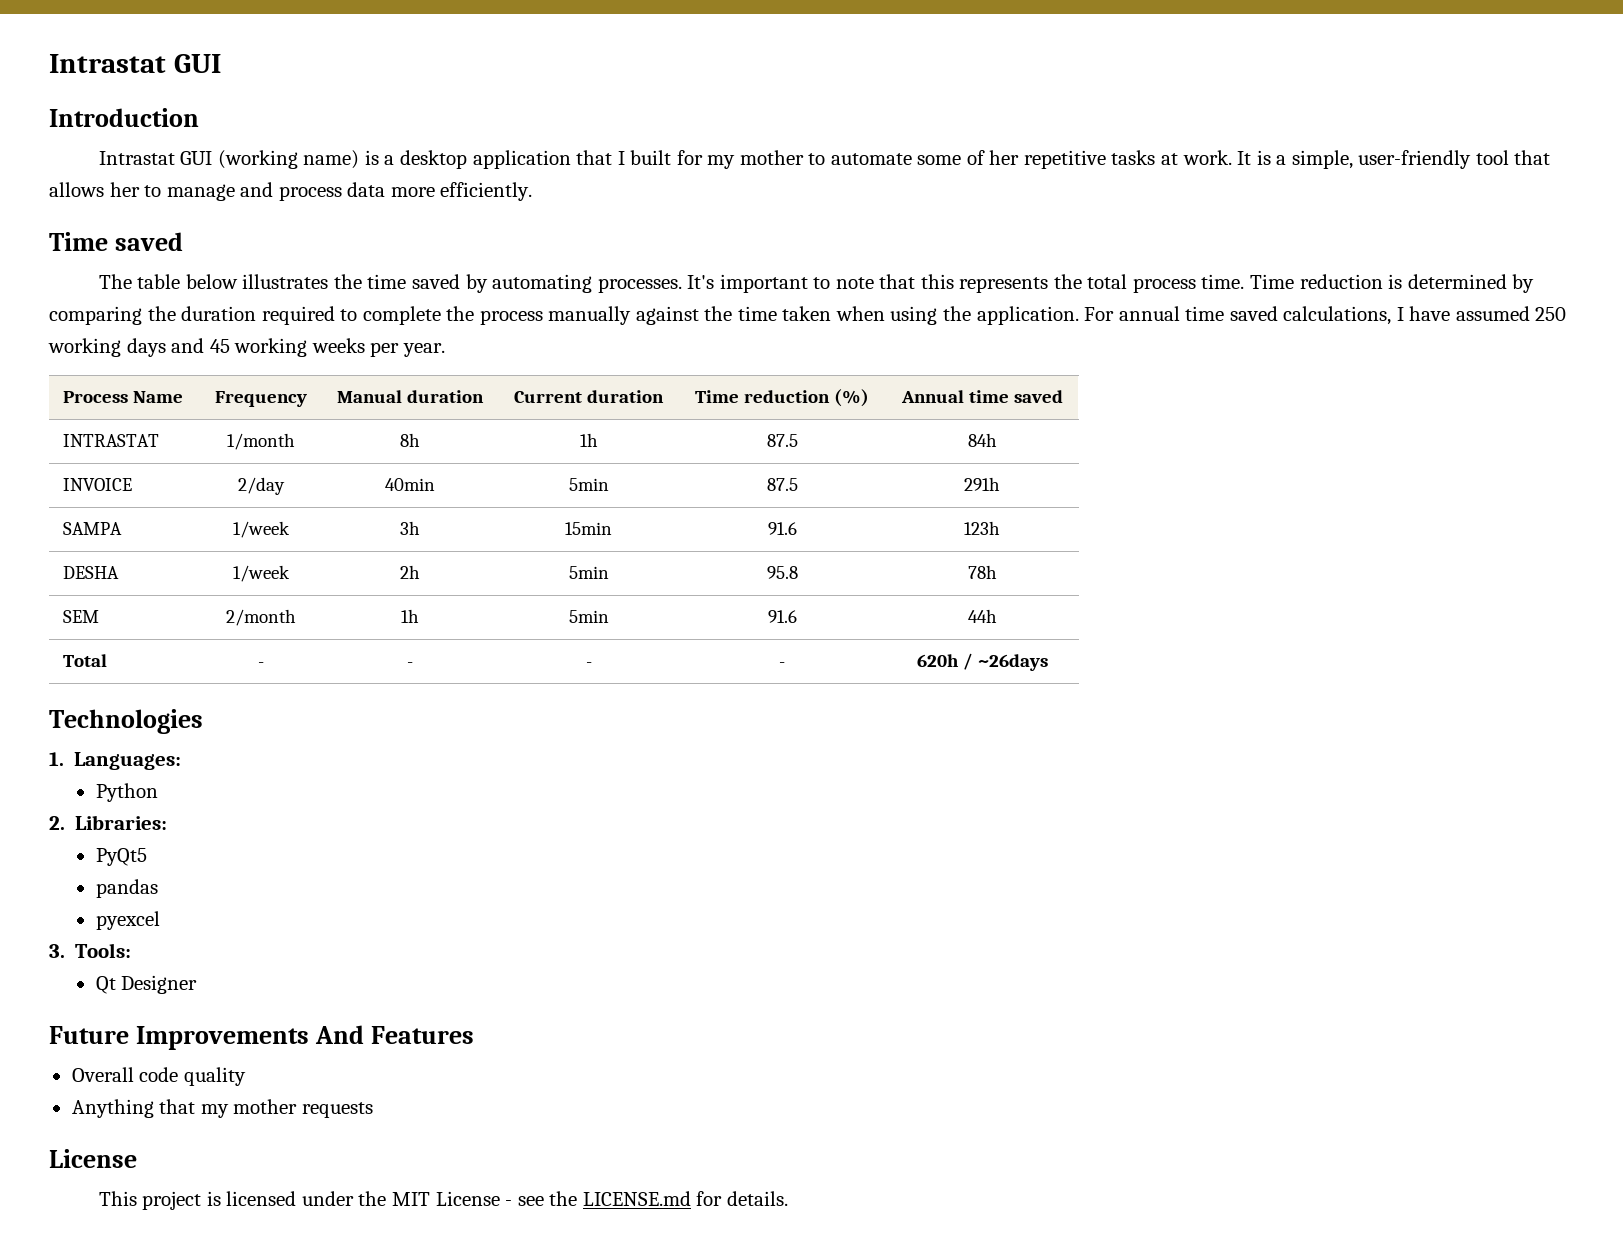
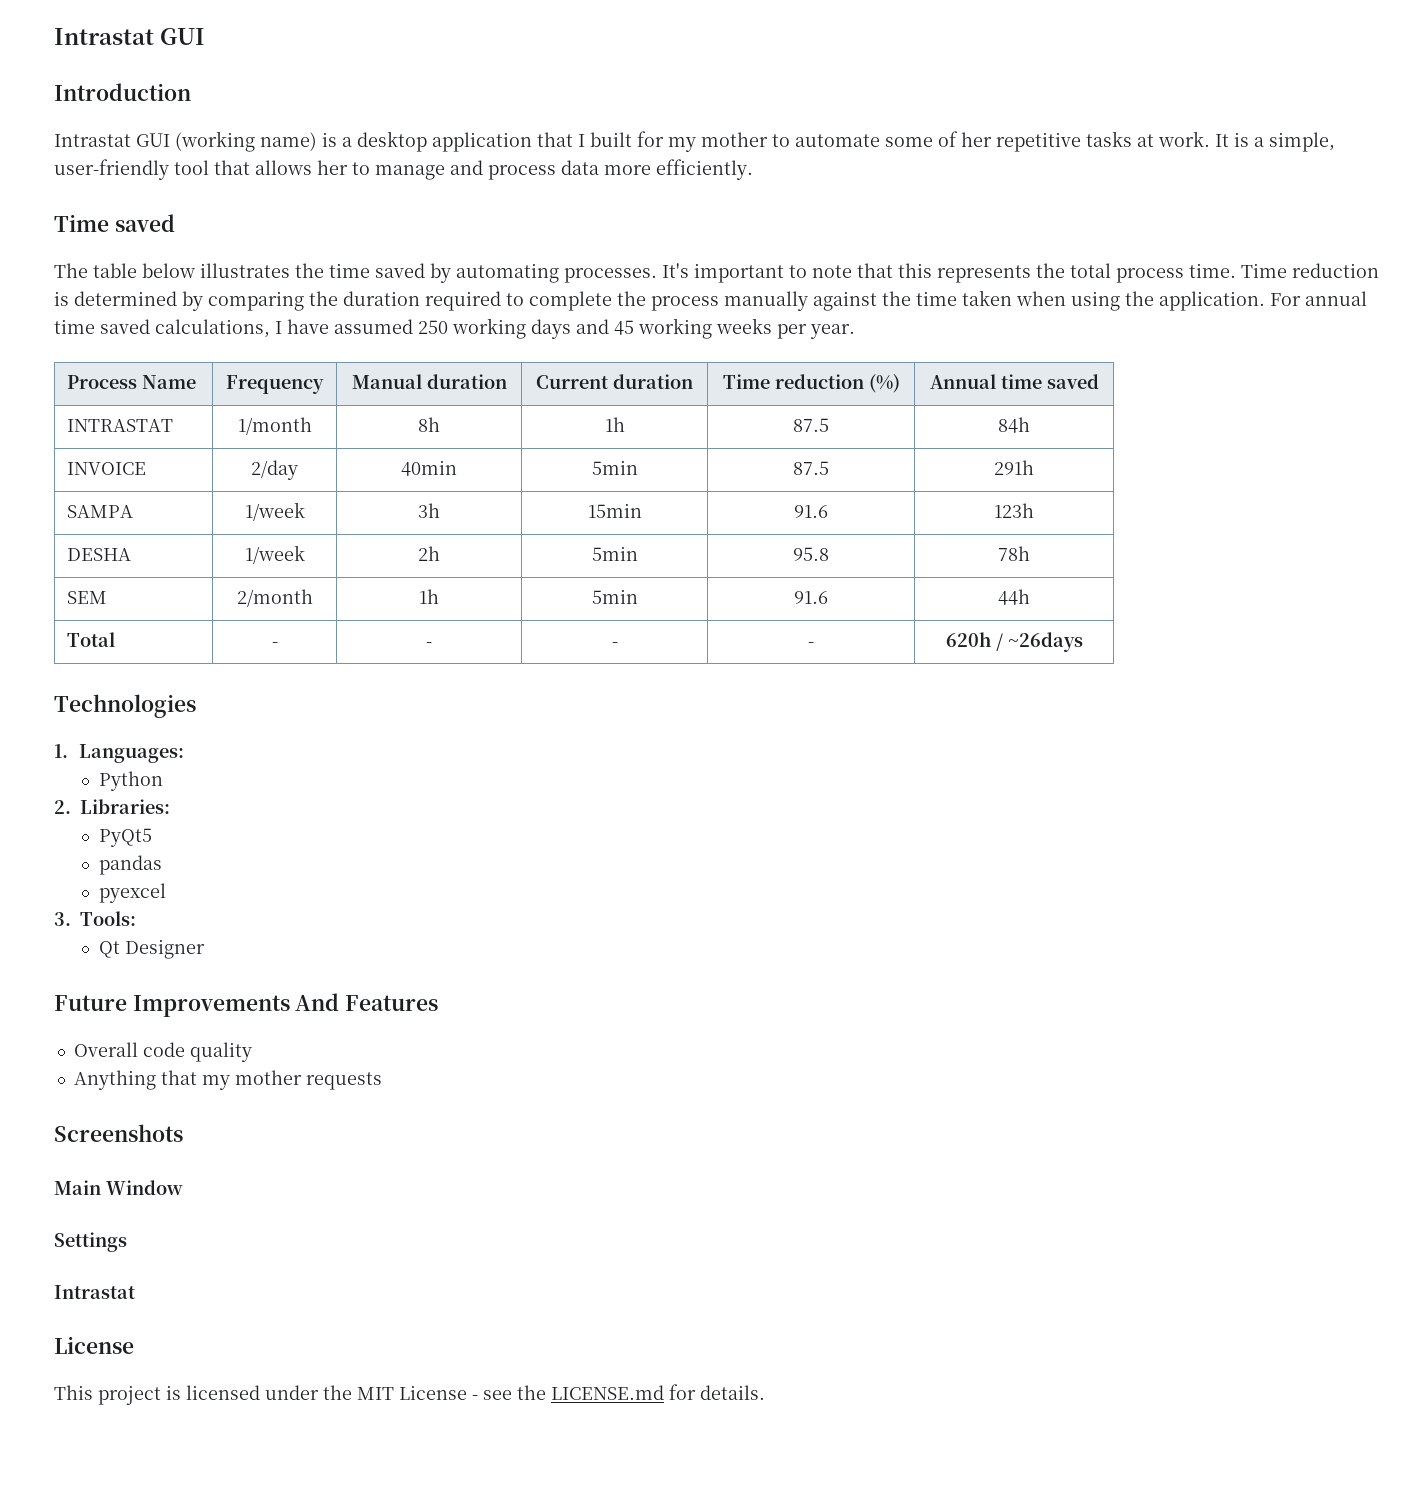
+ Screenshots
+ Main Window
+ Settings
+ Intrastat

